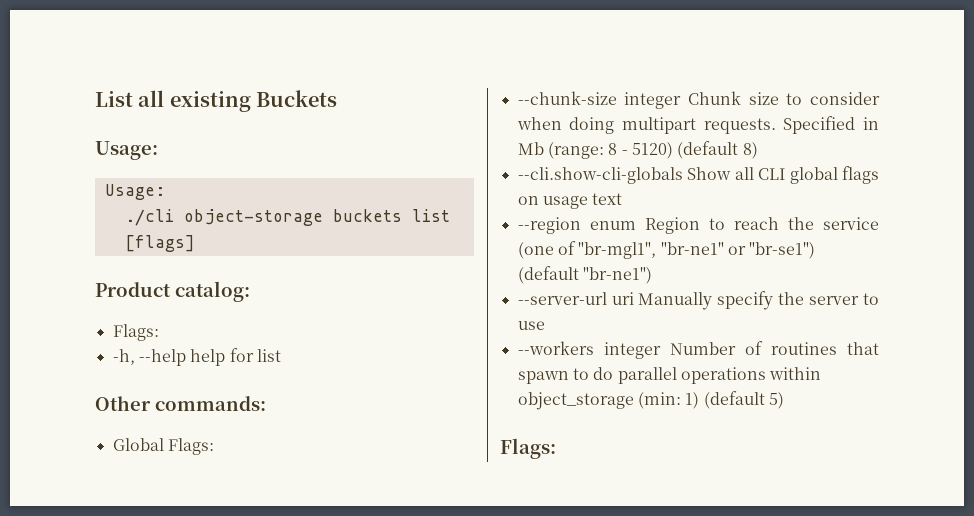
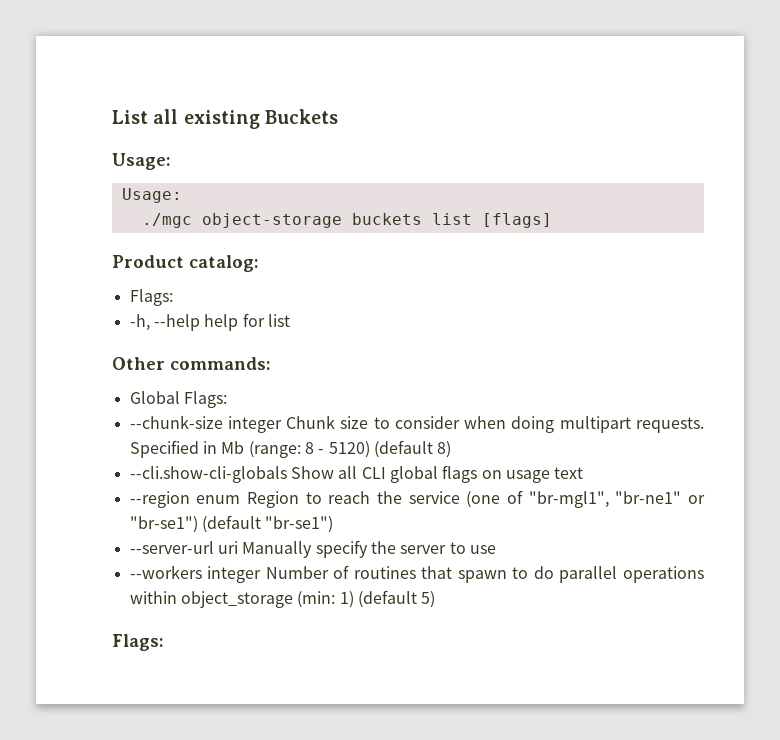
- ./cli object-storage buckets list [flags]
+ ./mgc object-storage buckets list [flags]
- --region enum Region to reach the service (one of "br-mgl1", "br-ne1" or "br-se1") (default "br-ne1")
+ --region enum Region to reach the service (one of "br-mgl1", "br-ne1" or "br-se1") (default "br-se1")

